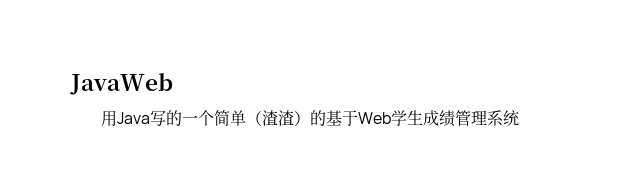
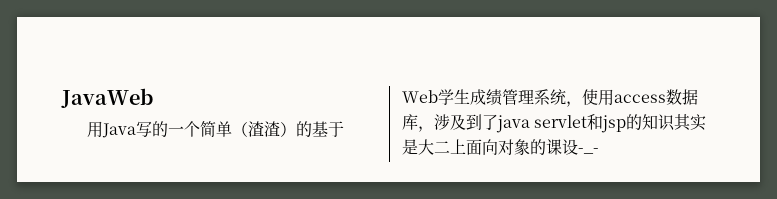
- 用Java写的一个简单（渣渣）的基于Web学生成绩管理系统
+ 用Java写的一个简单（渣渣）的基于Web学生成绩管理系统，使用access数据库，涉及到了java servlet和jsp的知识其实是大二上面向对象的课设-_-

